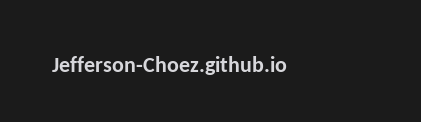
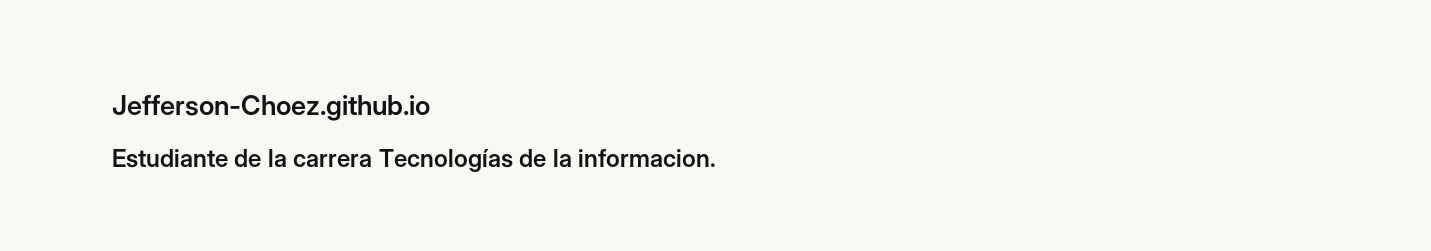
+ Estudiante de la carrera Tecnologías de la informacion.

